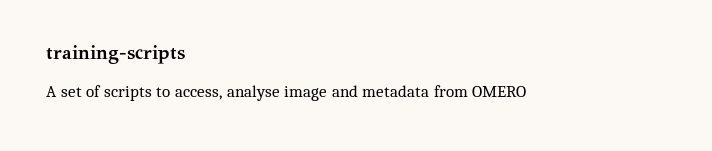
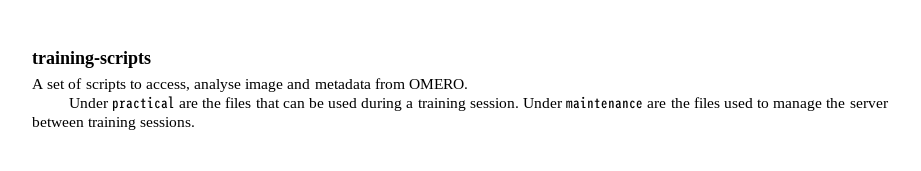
- A set of scripts to access, analyse image and metadata from OMERO
+ A set of scripts to access, analyse image and metadata from OMERO.
+ Under practical are the files that can be used during a training session. Under maintenance are the files used to manage the server between training sessions.

